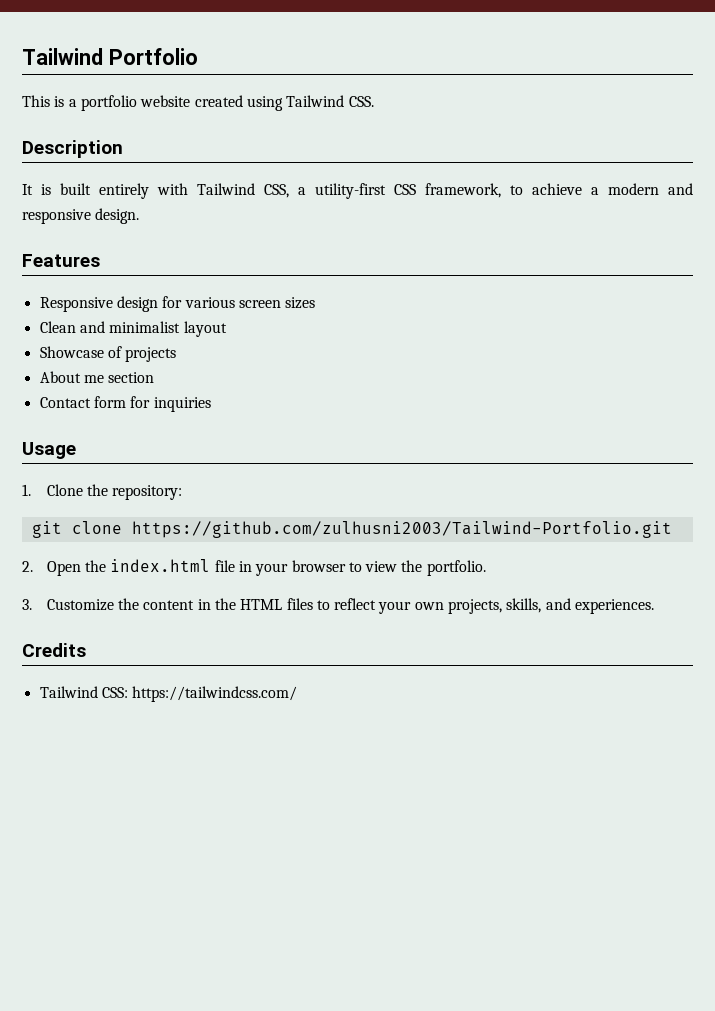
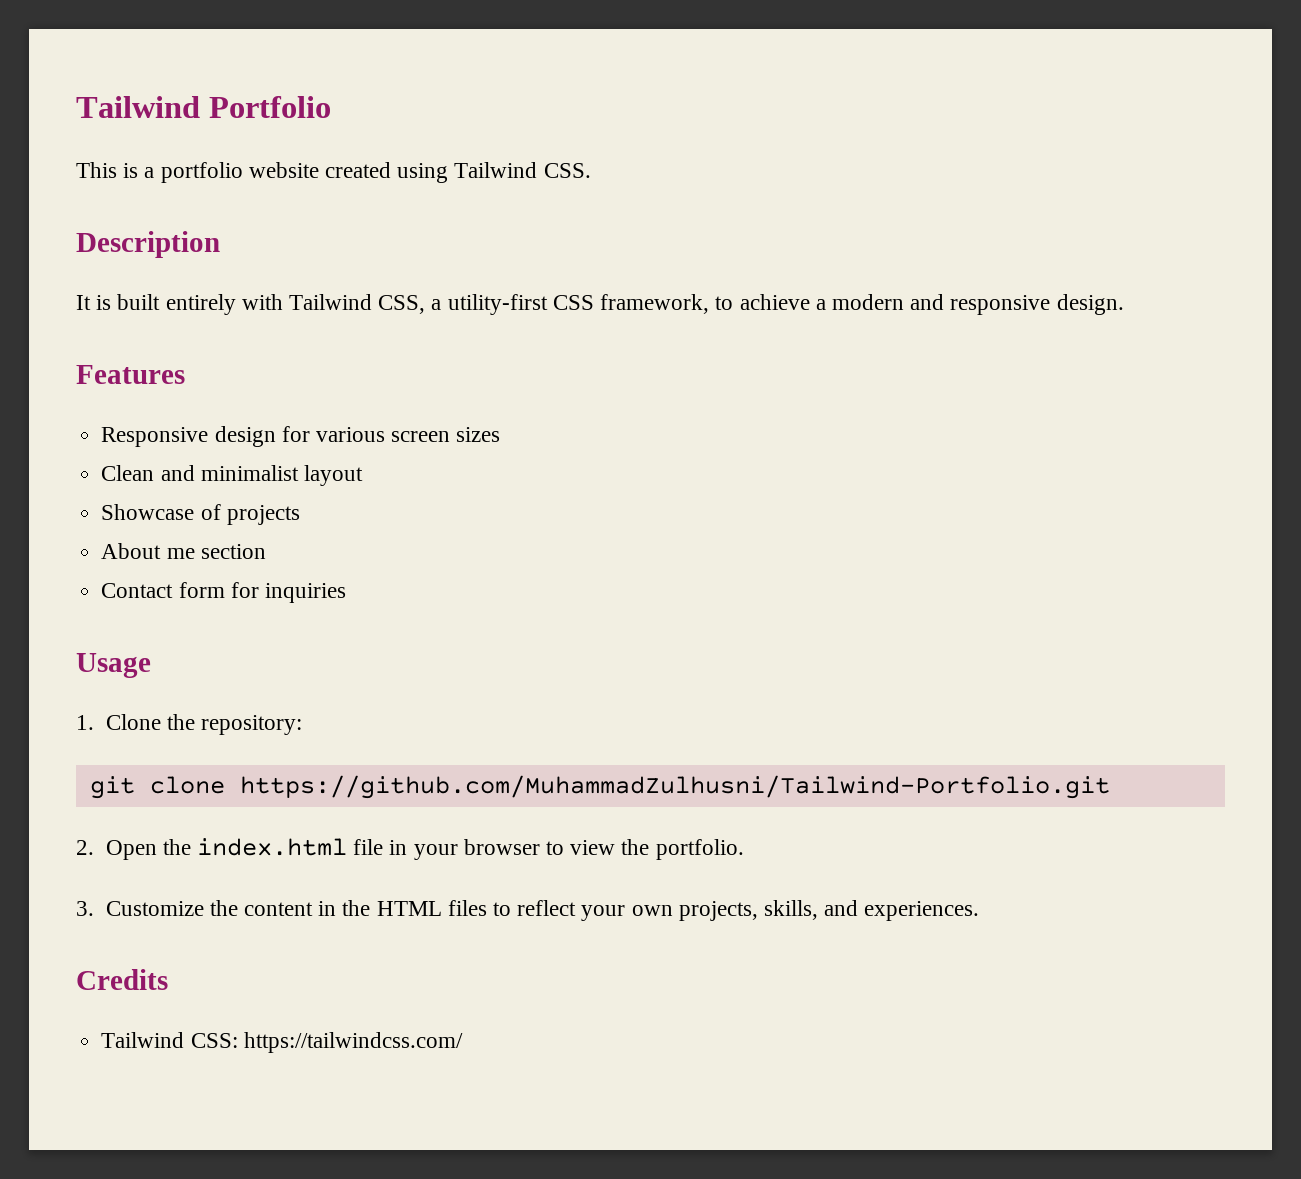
- git clone https://github.com/zulhusni2003/Tailwind-Portfolio.git
+ git clone https://github.com/MuhammadZulhusni/Tailwind-Portfolio.git

